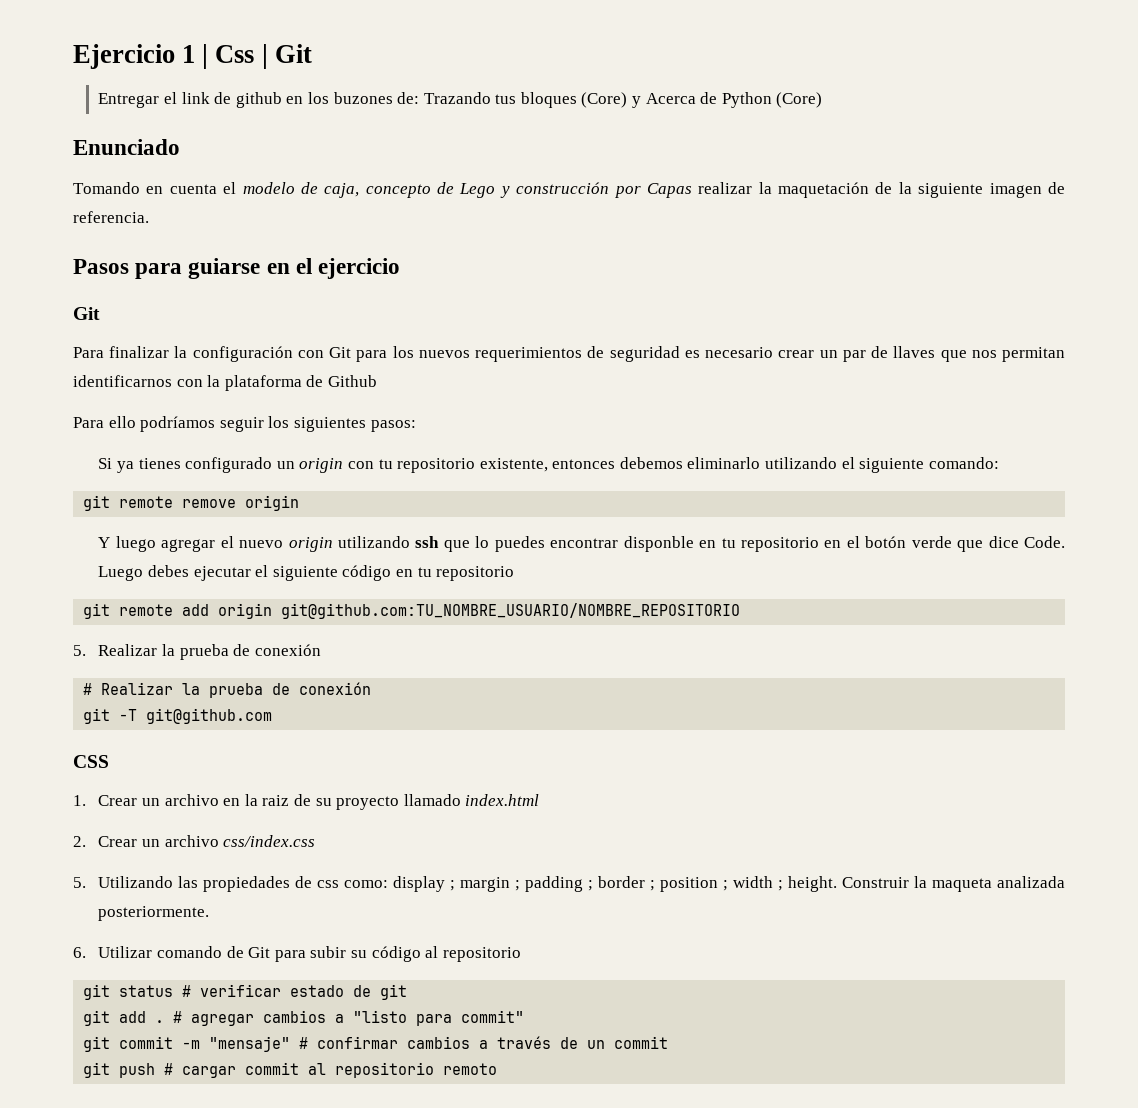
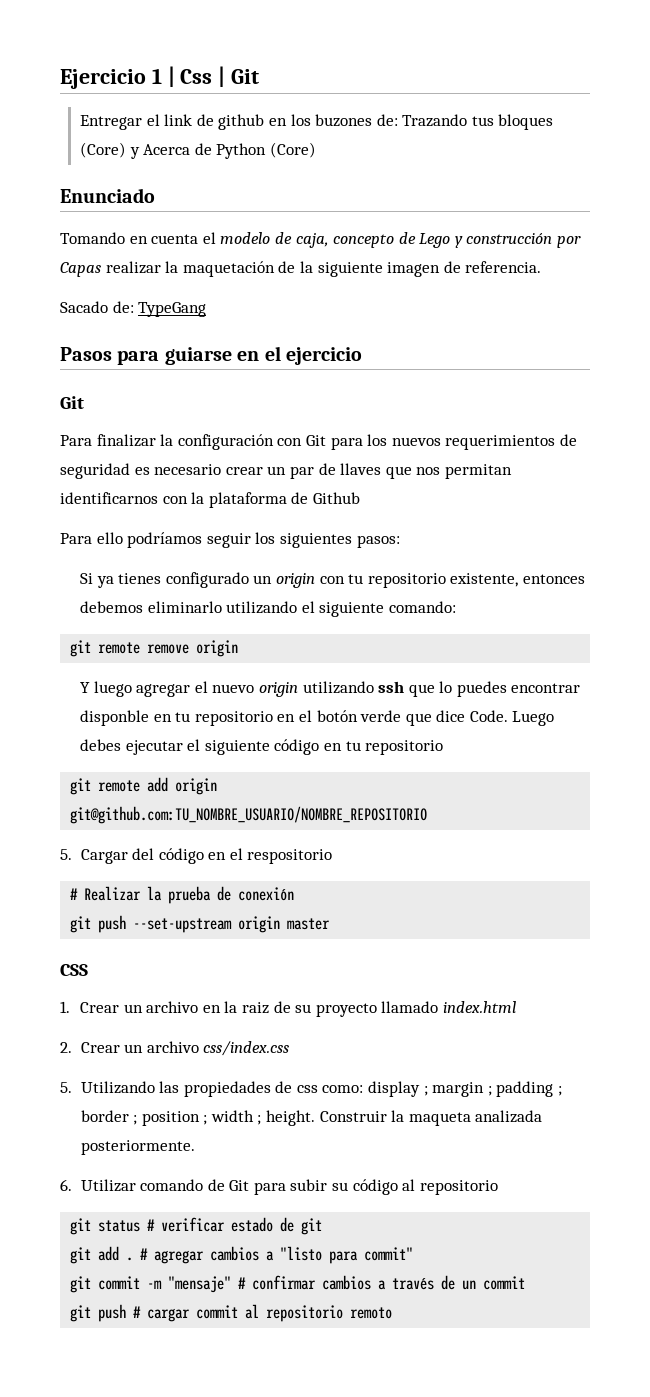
+ Sacado de: TypeGang
- 5. Realizar la prueba de conexión
+ 5. Cargar del código en el respositorio
- git -T git@github.com
+ git push --set-upstream origin master

